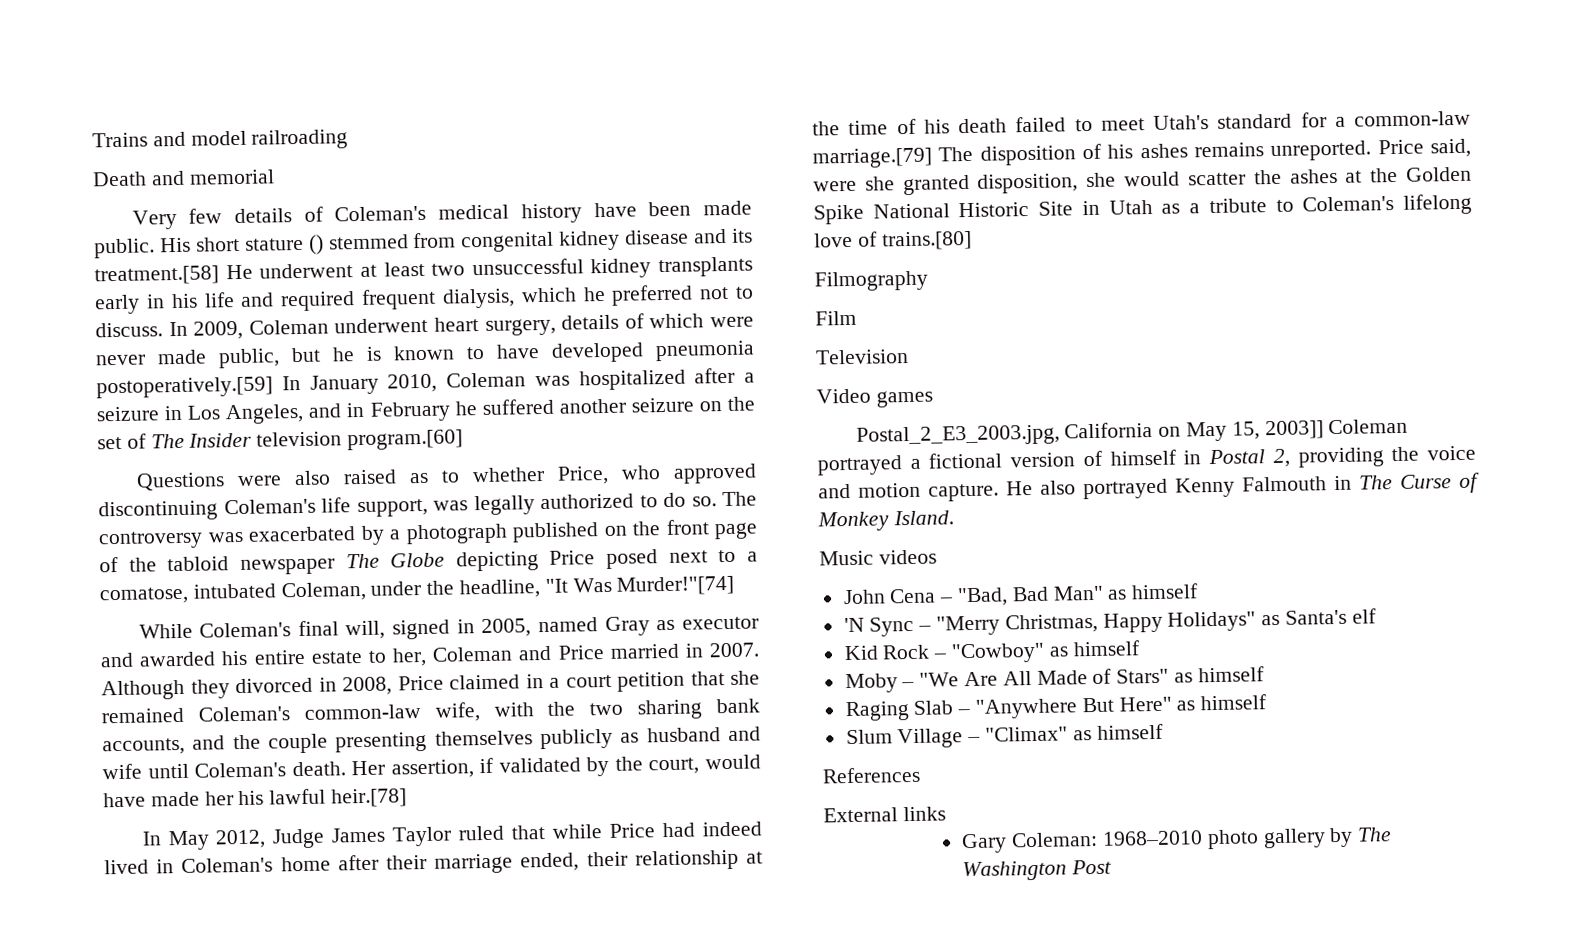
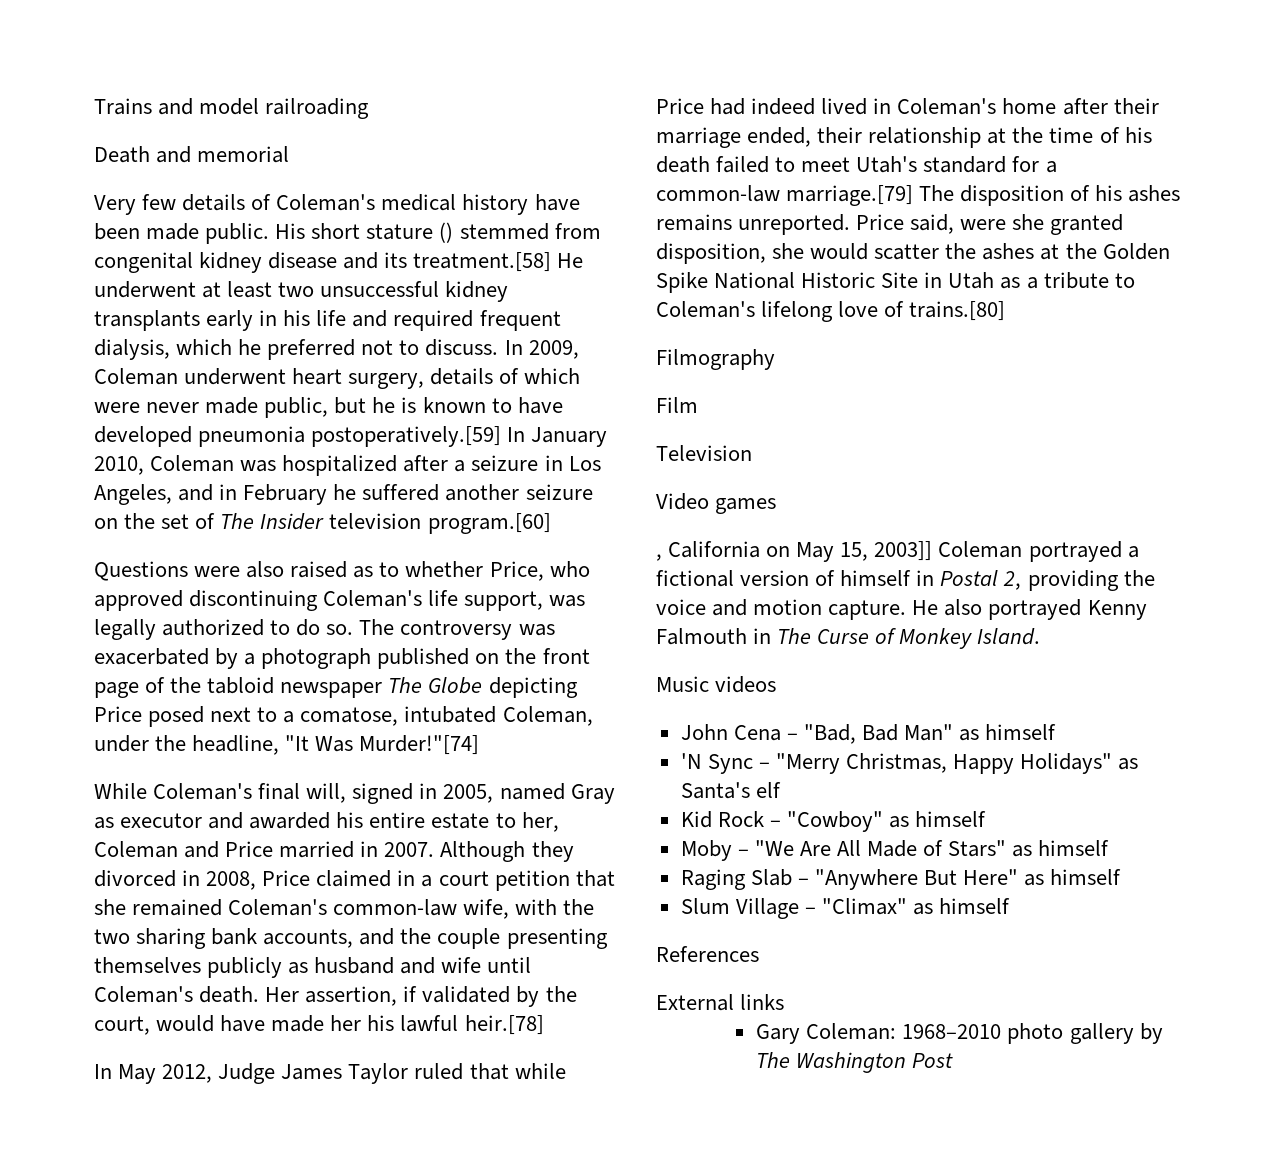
- Postal_2_E3_2003.jpg, California on May 15, 2003]] Coleman portrayed a fictional version of himself in Postal 2, providing the voice and motion capture.
+ , California on May 15, 2003]] Coleman portrayed a fictional version of himself in Postal 2, providing the voice and motion capture.

